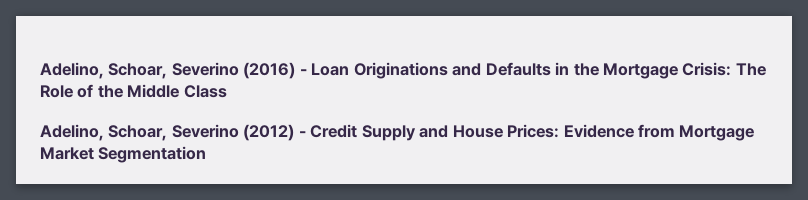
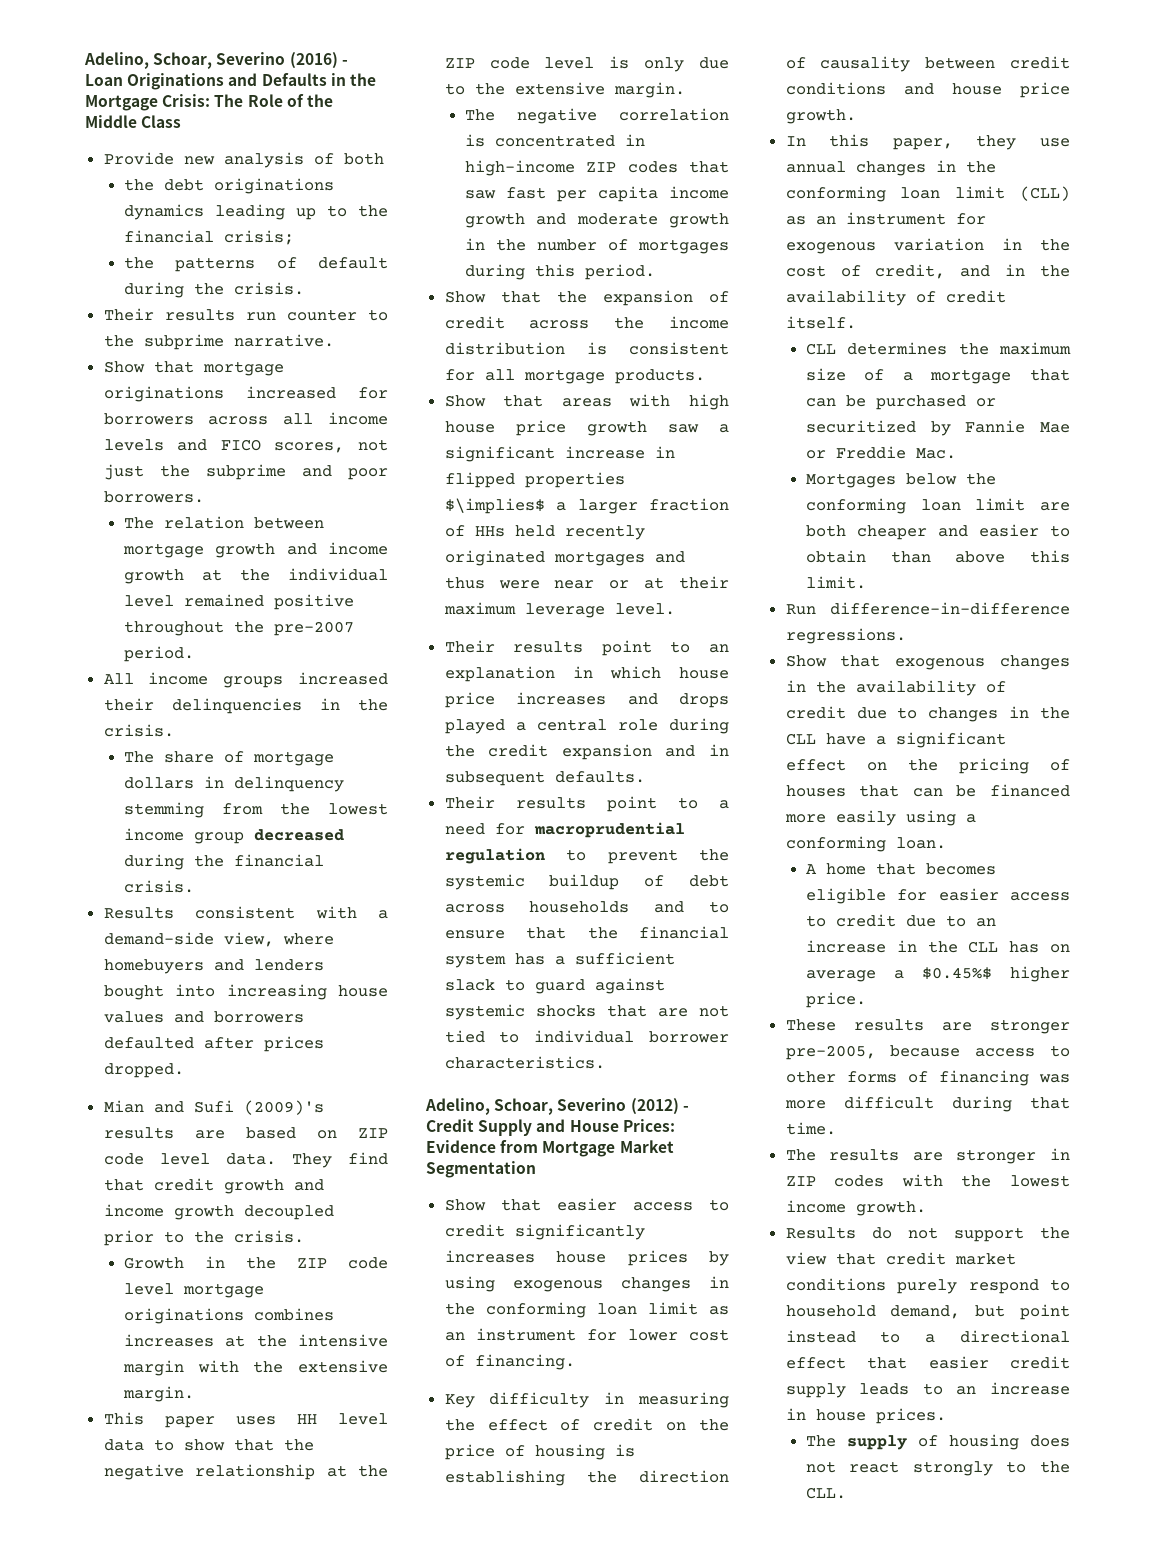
+ Provide new analysis of both
+ the debt originations dynamics leading up to the financial crisis;
+ the patterns of default during the crisis.
+ Their results run counter to the subprime narrative.
+ Show that mortgage originations increased for borrowers across all income levels and FICO scores, not just the subprime and poor borrowers.
+ The relation between mortgage growth and income growth at the individual level remained positive throughout the pre-2007 period.
+ All income groups increased their delinquencies in the crisis.
+ The share of mortgage dollars in delinquency stemming from the lowest income group decreased during the financial crisis.
+ Results consistent with a demand-side view, where homebuyers and lenders bought into increasing house values and borrowers defaulted after prices dropped.
+ Mian and Sufi (2009)'s results are based on ZIP code level data. They find that credit growth and income growth decoupled prior to the crisis.
+ Growth in the ZIP code level mortgage originations combines increases at the intensive margin with the extensive margin.
+ This paper uses HH level data to show that the negative relationship at the ZIP code level is only due to the extensive margin.
+ The negative correlation is concentrated in high-income ZIP codes that saw fast per capita income growth and moderate growth in the number of mortgages during this period.
+ Show that the expansion of credit across the income distribution is consistent for all mortgage products.
+ Show that areas with high house price growth saw a significant increase in flipped properties $\implies$ a larger fraction of HHs held recently originated mortgages and thus were near or at their maximum leverage level.
+ Their results point to an explanation in which house price increases and drops played a central role during the credit expansion and in subsequent defaults.
+ Their results point to a need for macroprudential regulation to prevent the systemic buildup of debt across households and to ensure that the financial system has a sufficient slack to guard against systemic shocks that are not tied to individual borrower characteristics.
+ Show that easier access to credit significantly increases house prices by using exogenous changes in the conforming loan limit as an instrument for lower cost of financing.
+ Key difficulty in measuring the effect of credit on the price of housing is establishing the direction of causality between credit conditions and house price growth.
+ In this paper, they use annual changes in the conforming loan limit (CLL) as an instrument for exogenous variation in the cost of credit, and in the availability of credit itself.
+ CLL determines the maximum size of a mortgage that can be purchased or securitized by Fannie Mae or Freddie Mac.
+ Mortgages below the conforming loan limit are both cheaper and easier to obtain than above this limit.
+ Run difference-in-difference regressions.
+ Show that exogenous changes in the availability of credit due to changes in the CLL have a significant effect on the pricing of houses that can be financed more easily using a conforming loan.
+ A home that becomes eligible for easier access to credit due to an increase in the CLL has on average a $0.45%$ higher price.
+ These results are stronger pre-2005, because access to other forms of financing was more difficult during that time.
+ The results are stronger in ZIP codes with the lowest income growth.
+ Results do not support the view that credit market conditions purely respond to household demand, but point instead to a directional effect that easier credit supply leads to an increase in house prices.
+ The supply of housing does not react strongly to the CLL.

